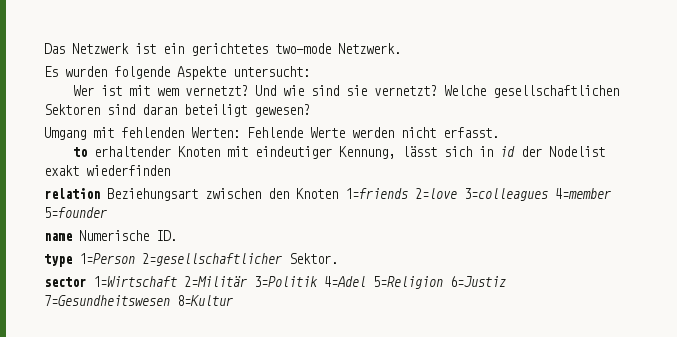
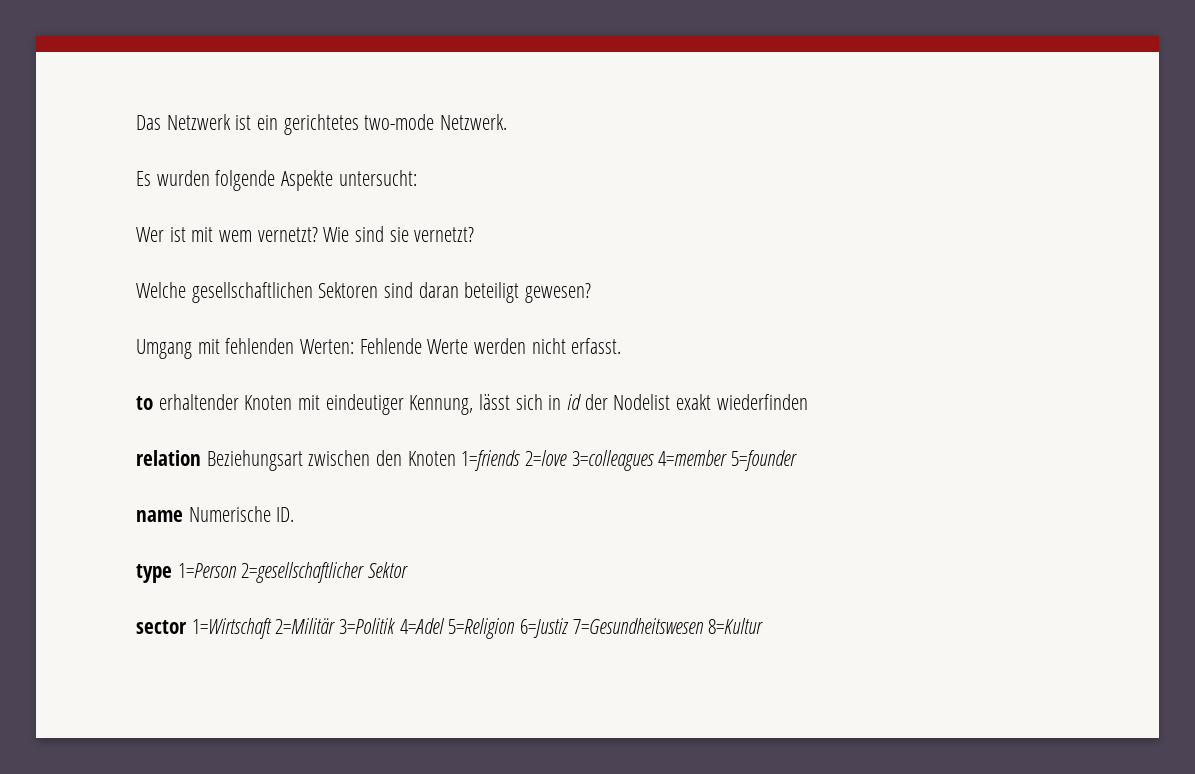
- Und wie sind sie vernetzt? Welche gesellschaftlichen Sektoren sind daran beteiligt gewesen?
+ Wie sind sie vernetzt?
+ Welche gesellschaftlichen Sektoren sind daran beteiligt gewesen?
- type 1=Person 2=gesellschaftlicher Sektor.
+ type 1=Person 2=gesellschaftlicher Sektor

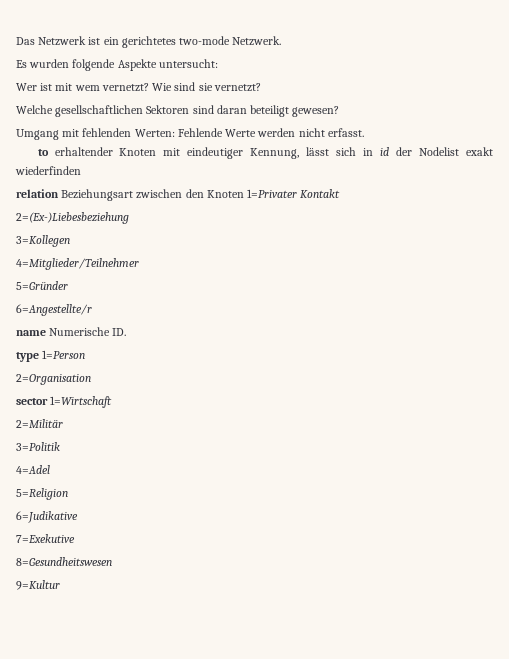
- relation Beziehungsart zwischen den Knoten 1=friends 2=love 3=colleagues 4=member 5=founder
+ relation Beziehungsart zwischen den Knoten 1=Privater Kontakt
+ 2=(Ex-)Liebesbeziehung
+ 3=Kollegen
+ 4=Mitglieder/Teilnehmer
+ 5=Gründer
+ 6=Angestellte/r
- type 1=Person 2=gesellschaftlicher Sektor
+ type 1=Person
+ 2=Organisation
- sector 1=Wirtschaft 2=Militär 3=Politik 4=Adel 5=Religion 6=Justiz 7=Gesundheitswesen 8=Kultur
+ sector 1=Wirtschaft
+ 2=Militär
+ 3=Politik
+ 4=Adel
+ 5=Religion
+ 6=Judikative
+ 7=Exekutive
+ 8=Gesundheitswesen
+ 9=Kultur

